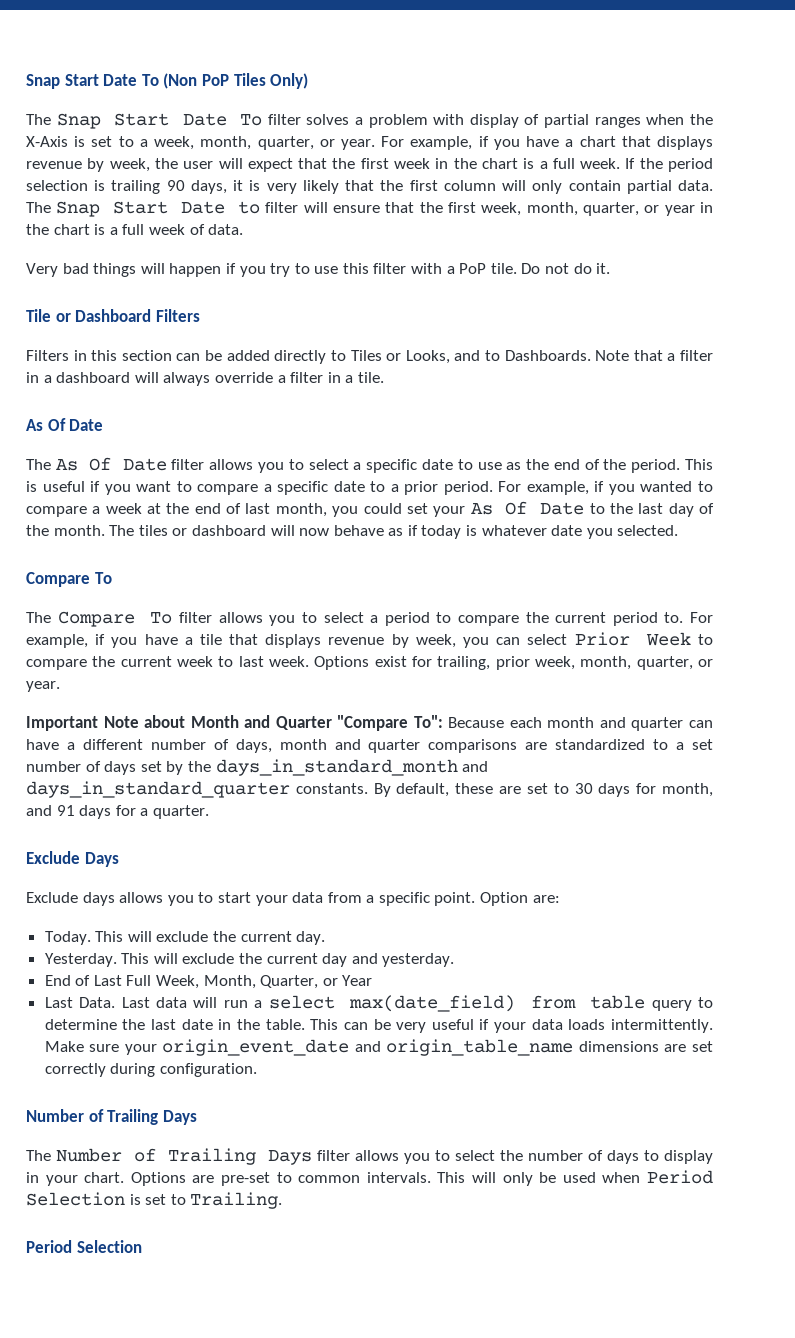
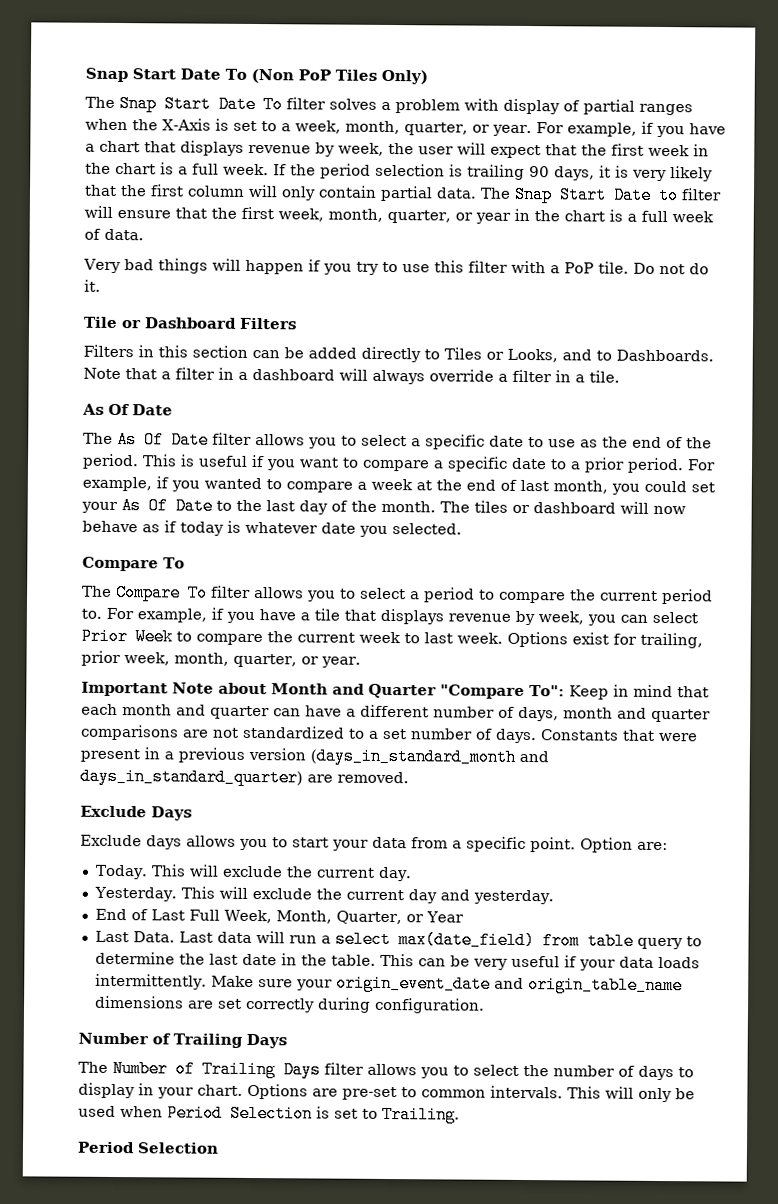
- Important Note about Month and Quarter "Compare To": Because each month and quarter can have a different number of days, month and quarter comparisons are standardized to a set number of days set by the days_in_standard_month and days_in_standard_quarter constants. By default, these are set to 30 days for month, and 91 days for a quarter.
+ Important Note about Month and Quarter "Compare To": Keep in mind that each month and quarter can have a different number of days, month and quarter comparisons are not standardized to a set number of days. Constants that were present in a previous version (days_in_standard_month and days_in_standard_quarter) are removed.

